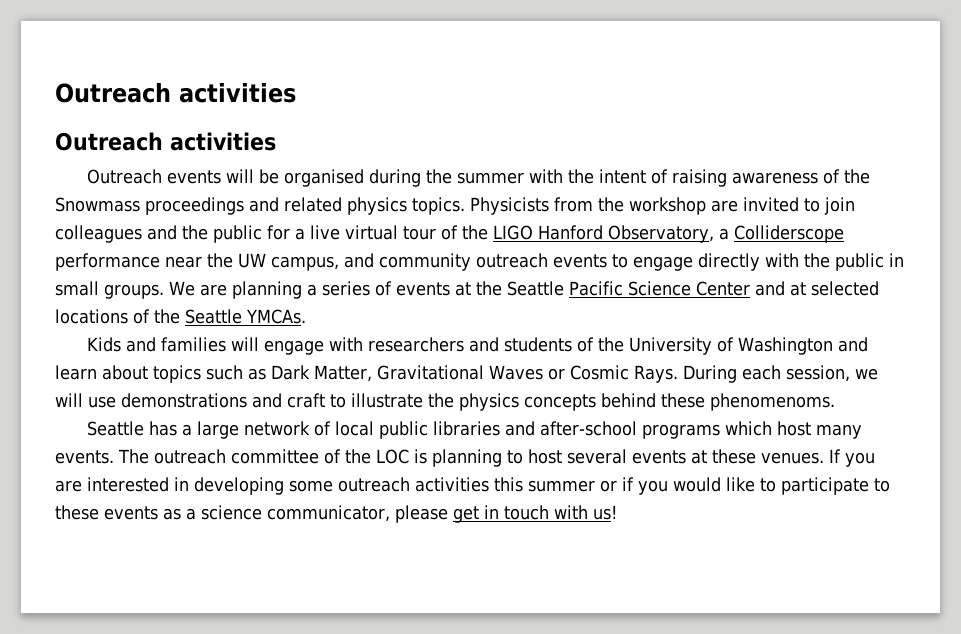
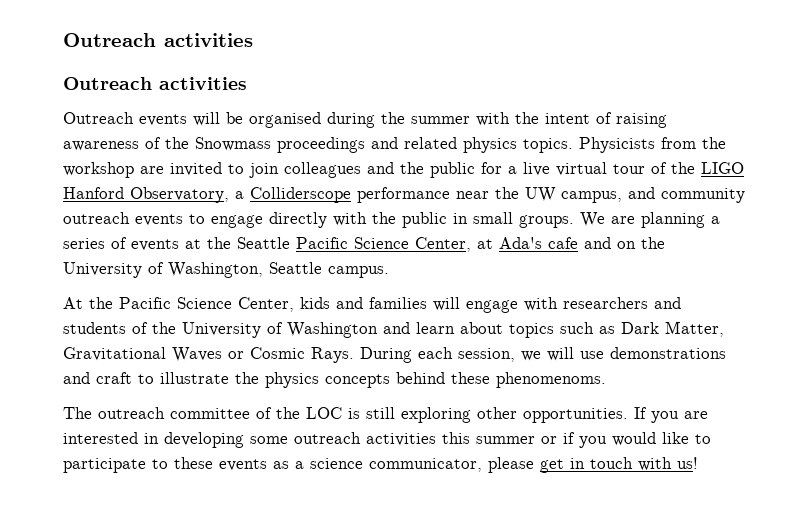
- We are planning a series of events at the Seattle Pacific Science Center and at selected locations of the Seattle YMCAs.
- Kids and families will engage with researchers and students of the University of Washington and learn about topics such as Dark Matter, Gravitational Waves or Cosmic Rays.
+ We are planning a series of events at the Seattle Pacific Science Center, at Ada's cafe and on the University of Washington, Seattle campus.
+ At the Pacific Science Center, kids and families will engage with researchers and students of the University of Washington and learn about topics such as Dark Matter, Gravitational Waves or Cosmic Rays.
- Seattle has a large network of local public libraries and after-school programs which host many events. The outreach committee of the LOC is planning to host several events at these venues.
+ The outreach committee of the LOC is still exploring other opportunities.

